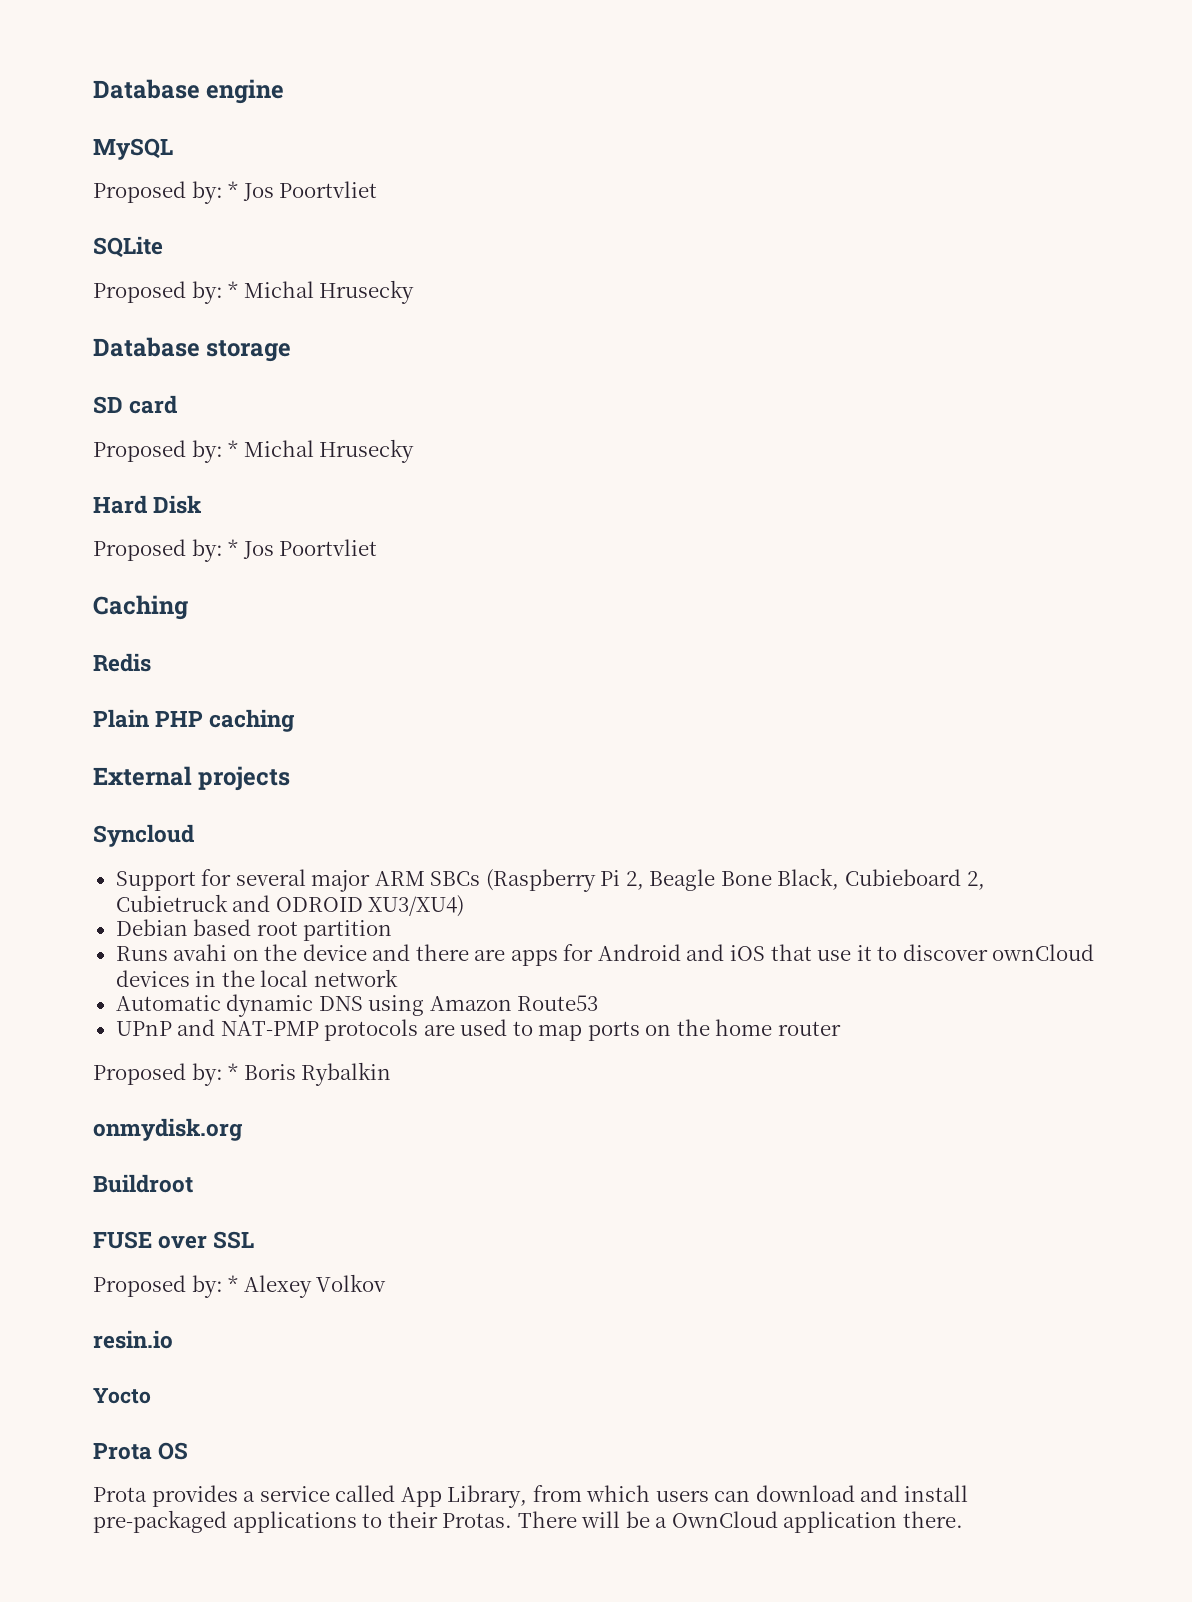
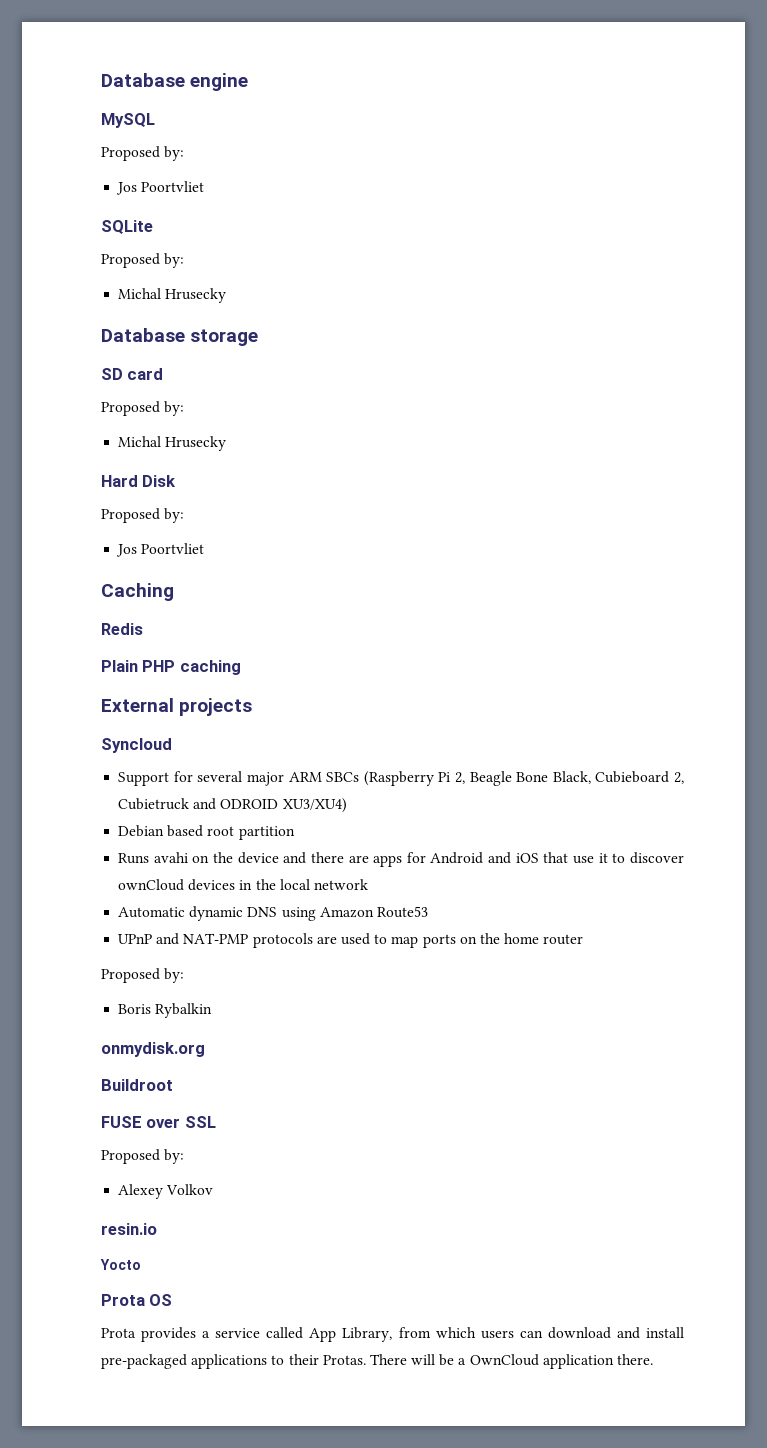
  MySQL
- Proposed by: * Jos Poortvliet
+ Proposed by:
+ Jos Poortvliet
  SQLite
- Proposed by: * Michal Hrusecky
+ Proposed by:
+ Michal Hrusecky
  SD card
- Proposed by: * Michal Hrusecky
+ Proposed by:
+ Michal Hrusecky
  Hard Disk
- Proposed by: * Jos Poortvliet
+ Proposed by:
+ Jos Poortvliet
  UPnP and NAT-PMP protocols are used to map ports on the home router
- Proposed by: * Boris Rybalkin
+ Proposed by:
+ Boris Rybalkin
  FUSE over SSL
- Proposed by: * Alexey Volkov
+ Proposed by:
+ Alexey Volkov

